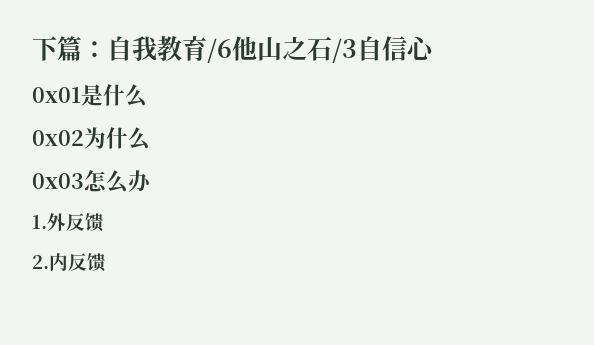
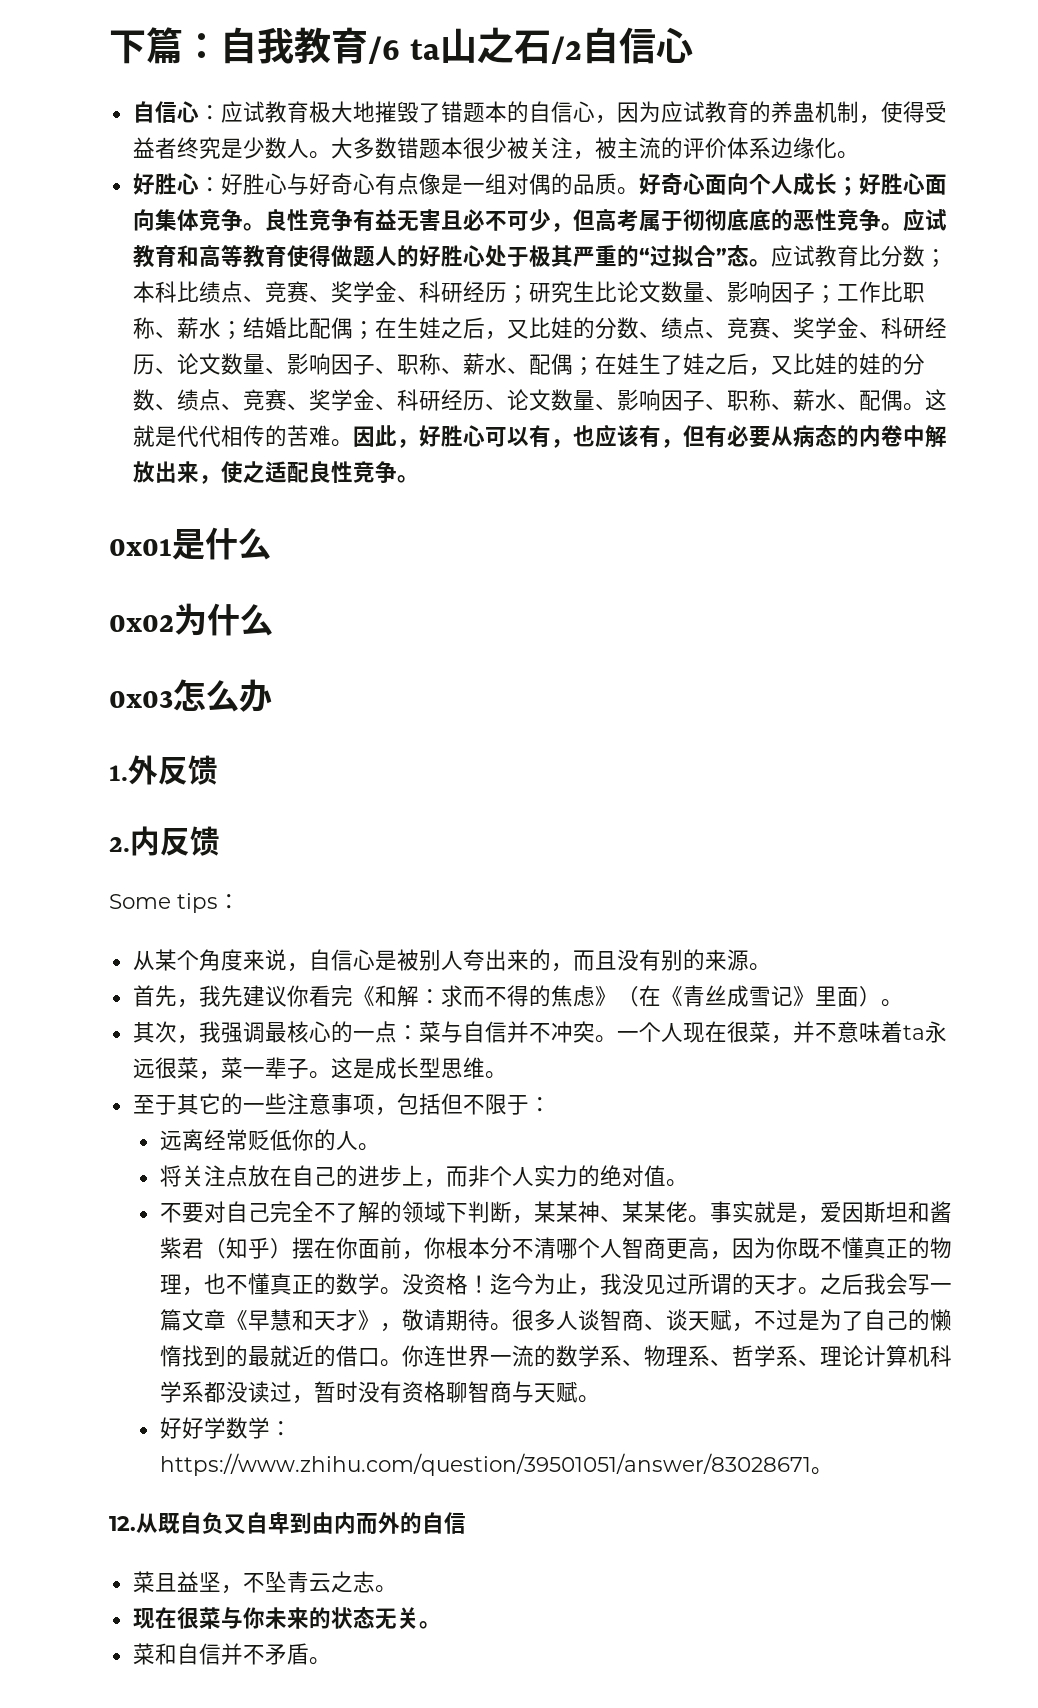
- 下篇：自我教育/6他山之石/3自信心
+ 下篇：自我教育/6 ta山之石/2自信心
+ 自信心：应试教育极大地摧毁了错题本的自信心，因为应试教育的养蛊机制，使得受益者终究是少数人。大多数错题本很少被关注，被主流的评价体系边缘化。
+ 好胜心：好胜心与好奇心有点像是一组对偶的品质。好奇心面向个人成长；好胜心面向集体竞争。良性竞争有益无害且必不可少，但高考属于彻彻底底的恶性竞争。应试教育和高等教育使得做题人的好胜心处于极其严重的“过拟合”态。应试教育比分数；本科比绩点、竞赛、奖学金、科研经历；研究生比论文数量、影响因子；工作比职称、薪水；结婚比配偶；在生娃之后，又比娃的分数、绩点、竞赛、奖学金、科研经历、论文数量、影响因子、职称、薪水、配偶；在娃生了娃之后，又比娃的娃的分数、绩点、竞赛、奖学金、科研经历、论文数量、影响因子、职称、薪水、配偶。这就是代代相传的苦难。因此，好胜心可以有，也应该有，但有必要从病态的内卷中解放出来，使之适配良性竞争。
+ Some tips：
+ 从某个角度来说，自信心是被别人夸出来的，而且没有别的来源。
+ 首先，我先建议你看完《和解：求而不得的焦虑》（在《青丝成雪记》里面）。
+ 其次，我强调最核心的一点：菜与自信并不冲突。一个人现在很菜，并不意味着ta永远很菜，菜一辈子。这是成长型思维。
+ 至于其它的一些注意事项，包括但不限于：
+ 远离经常贬低你的人。
+ 将关注点放在自己的进步上，而非个人实力的绝对值。
+ 不要对自己完全不了解的领域下判断，某某神、某某佬。事实就是，爱因斯坦和酱紫君（知乎）摆在你面前，你根本分不清哪个人智商更高，因为你既不懂真正的物理，也不懂真正的数学。没资格！迄今为止，我没见过所谓的天才。之后我会写一篇文章《早慧和天才》，敬请期待。很多人谈智商、谈天赋，不过是为了自己的懒惰找到的最就近的借口。你连世界一流的数学系、物理系、哲学系、理论计算机科学系都没读过，暂时没有资格聊智商与天赋。
+ 好好学数学：https://www.zhihu.com/question/39501051/answer/83028671。
+ 12.从既自负又自卑到由内而外的自信
+ 菜且益坚，不坠青云之志。
+ 现在很菜与你未来的状态无关。
+ 菜和自信并不矛盾。

